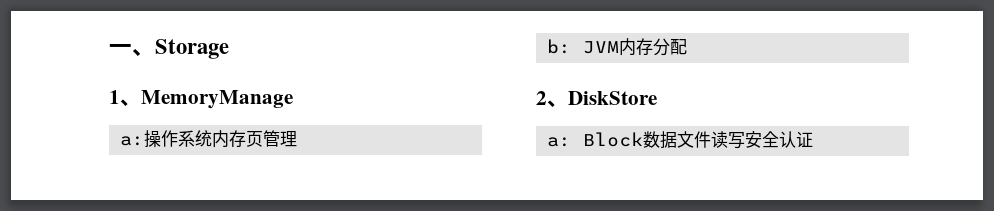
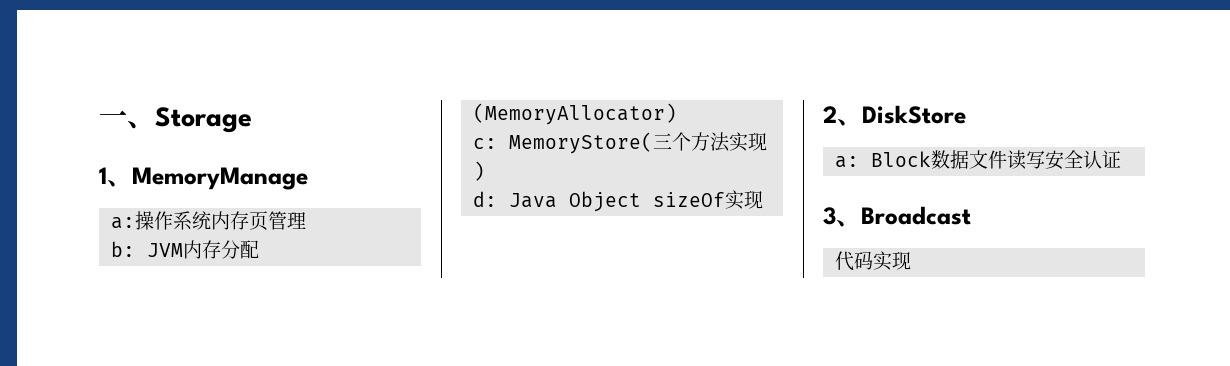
- b: JVM内存分配
+ b: JVM内存分配(MemoryAllocator)
+ c: MemoryStore(三个方法实现)
+ d: Java Object sizeOf实现
+ 3、Broadcast
+ 代码实现

